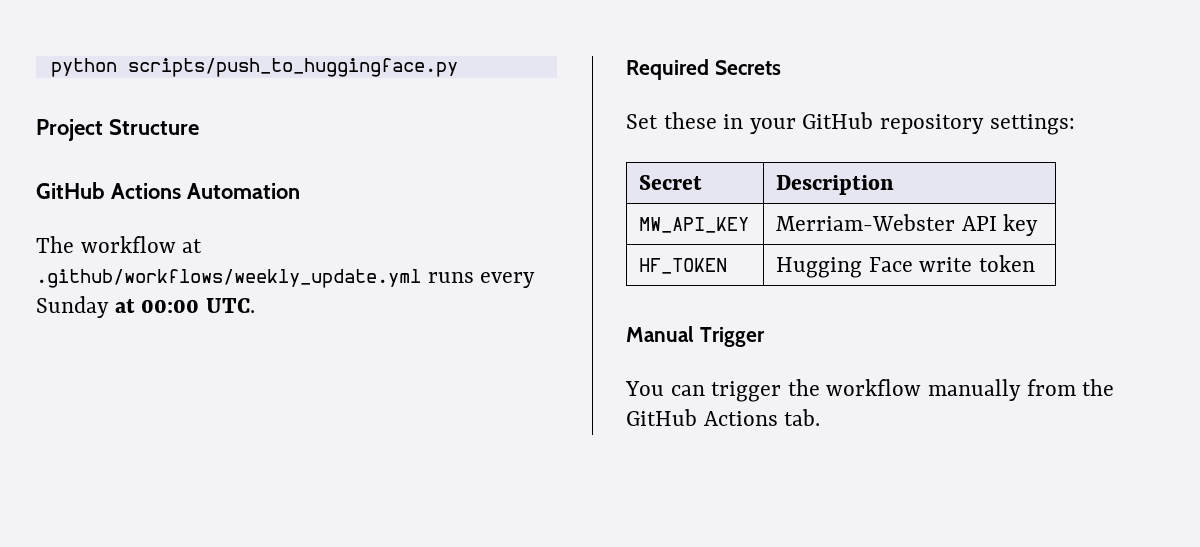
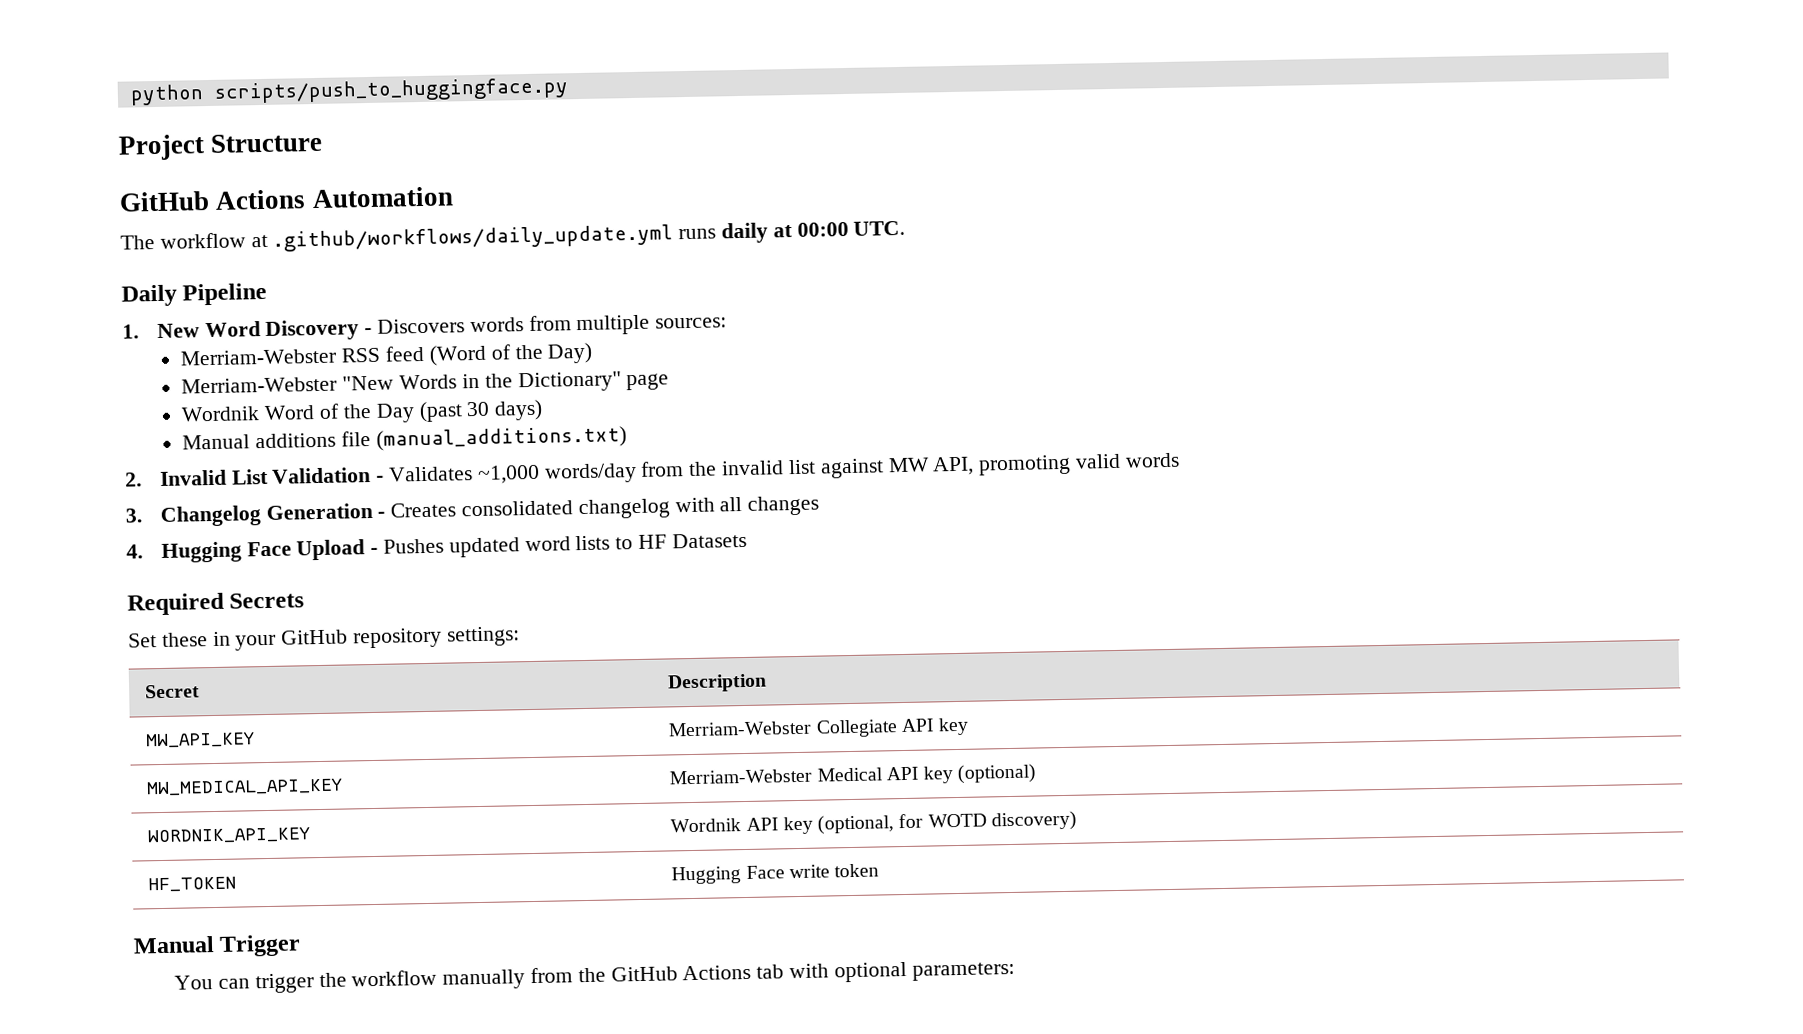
- The workflow at .github/workflows/weekly_update.yml runs every Sunday at 00:00 UTC.
+ The workflow at .github/workflows/daily_update.yml runs daily at 00:00 UTC.
+ Daily Pipeline
+ 1. New Word Discovery - Discovers words from multiple sources:
+ Merriam-Webster RSS feed (Word of the Day)
+ Merriam-Webster "New Words in the Dictionary" page
+ Wordnik Word of the Day (past 30 days)
+ Manual additions file (manual_additions.txt)
+ 2. Invalid List Validation - Validates ~1,000 words/day from the invalid list against MW API, promoting valid words
+ 3. Changelog Generation - Creates consolidated changelog with all changes
+ 4. Hugging Face Upload - Pushes updated word lists to HF Datasets
- MW_API_KEY | Merriam-Webster API key
+ MW_API_KEY | Merriam-Webster Collegiate API key
+ MW_MEDICAL_API_KEY | Merriam-Webster Medical API key (optional)
+ WORDNIK_API_KEY | Wordnik API key (optional, for WOTD discovery)
- You can trigger the workflow manually from the GitHub Actions tab.
+ You can trigger the workflow manually from the GitHub Actions tab with optional parameters:

